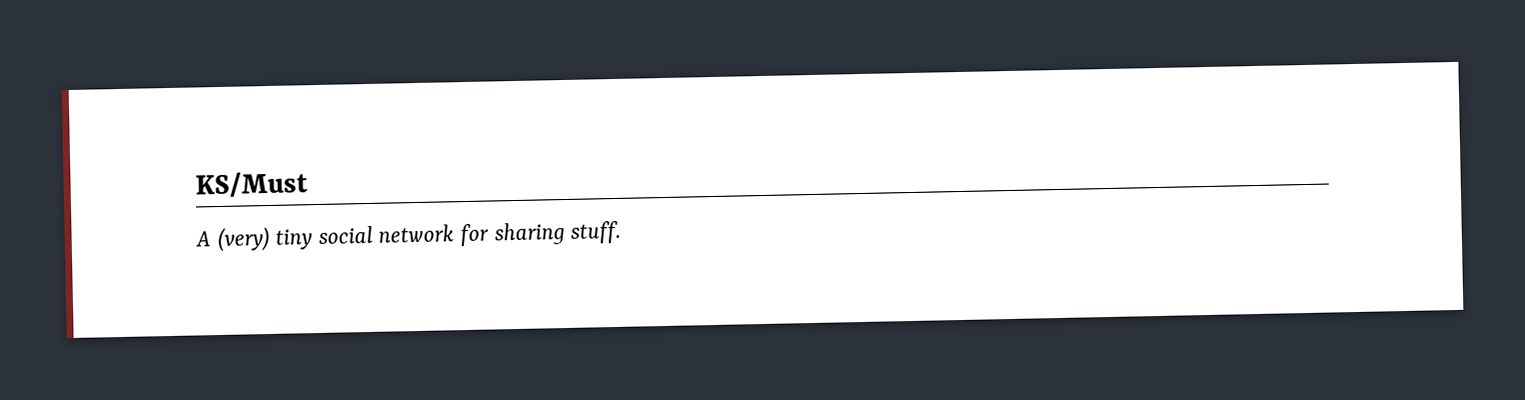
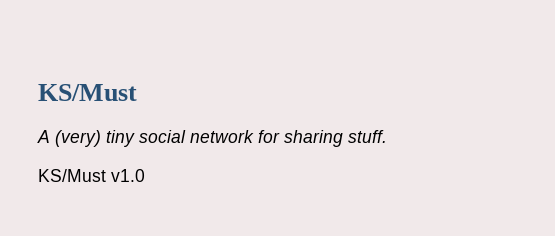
+ KS/Must v1.0

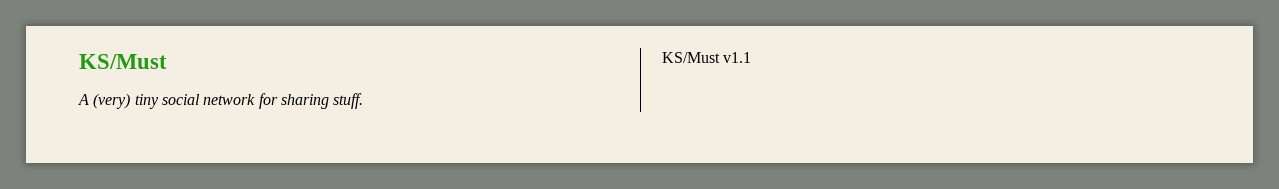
- KS/Must v1.0
+ KS/Must v1.1

